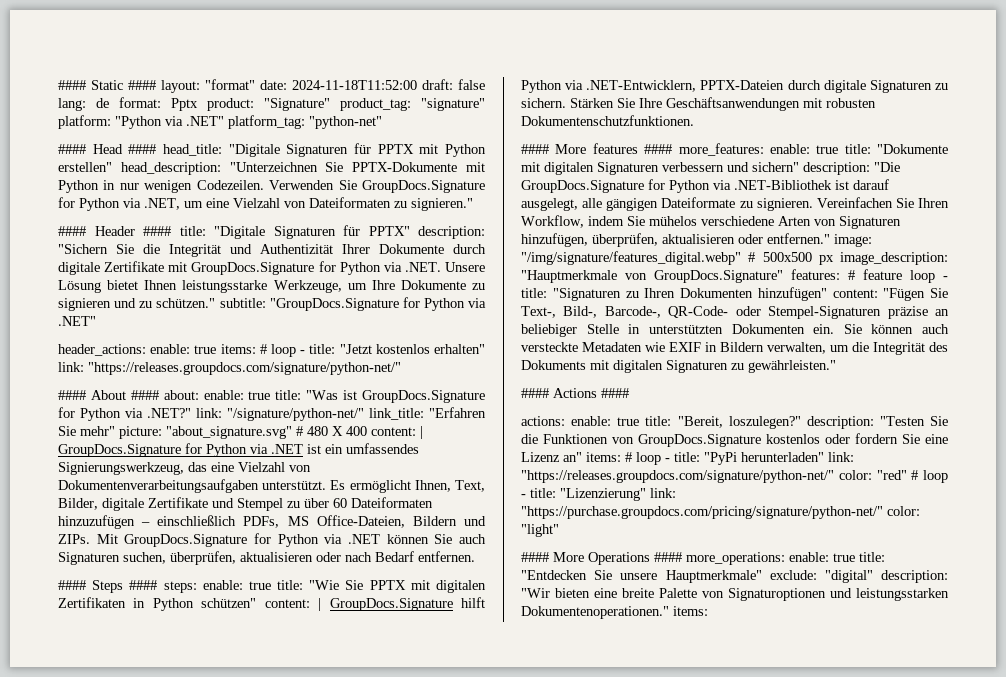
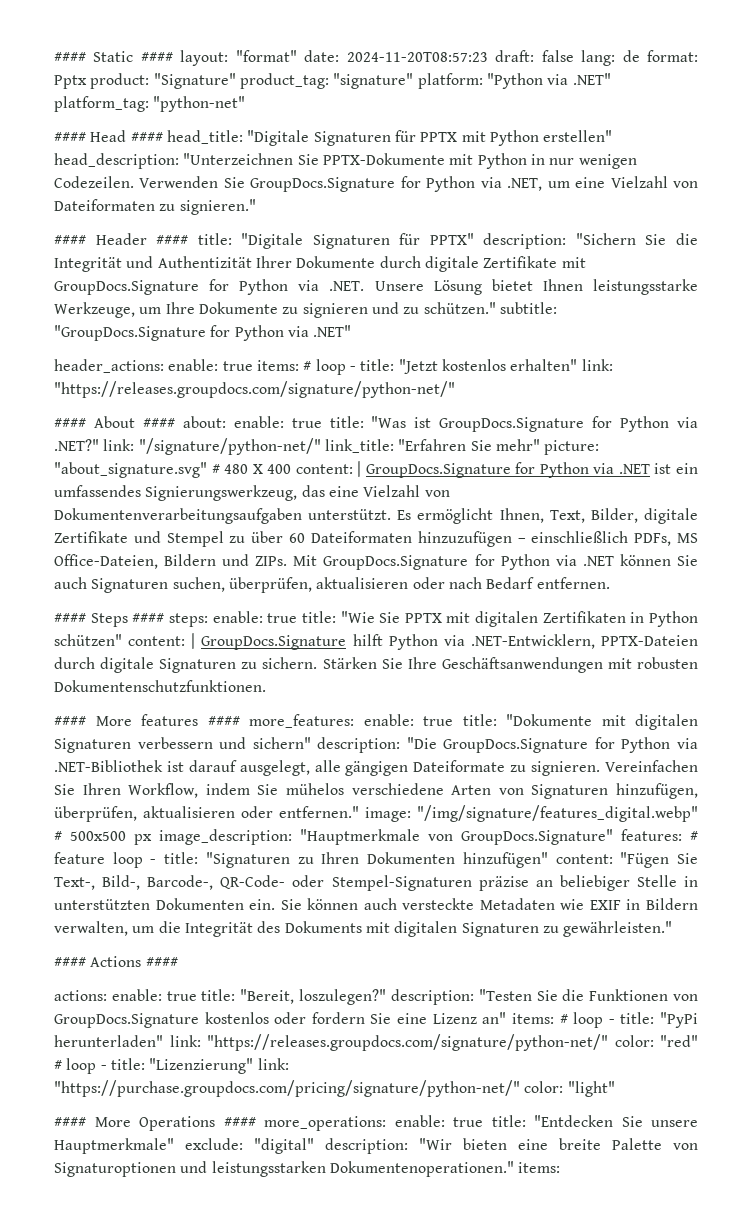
- #### Static #### layout: "format" date: 2024-11-18T11:52:00 draft: false lang: de format: Pptx product: "Signature" product_tag: "signature" platform: "Python via .NET" platform_tag: "python-net"
+ #### Static #### layout: "format" date: 2024-11-20T08:57:23 draft: false lang: de format: Pptx product: "Signature" product_tag: "signature" platform: "Python via .NET" platform_tag: "python-net"

